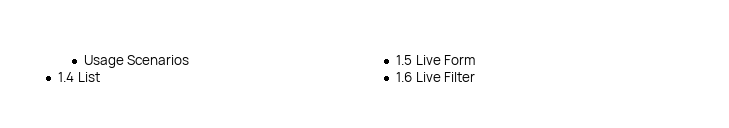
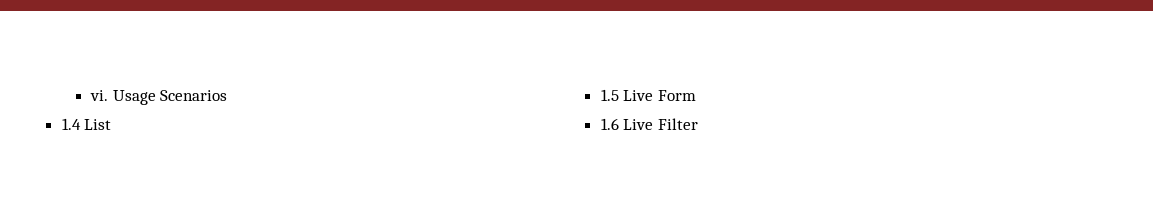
+ vi.

